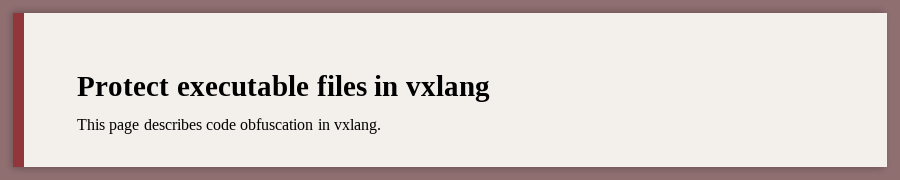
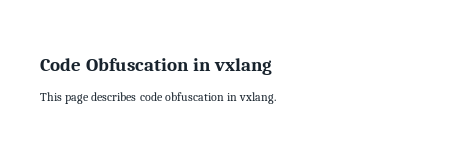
- Protect executable files in vxlang
+ Code Obfuscation in vxlang

